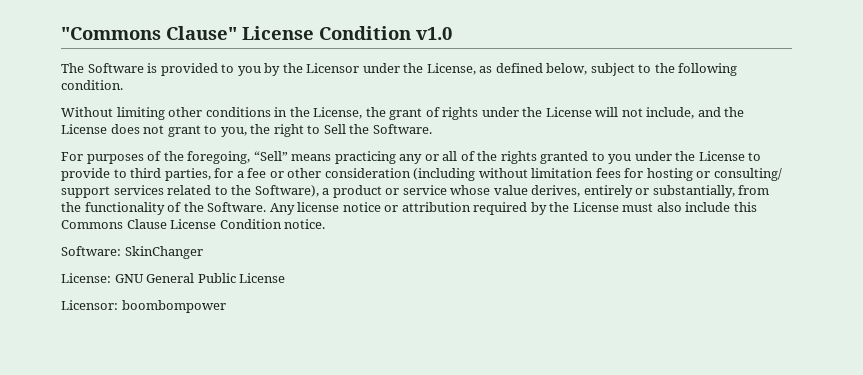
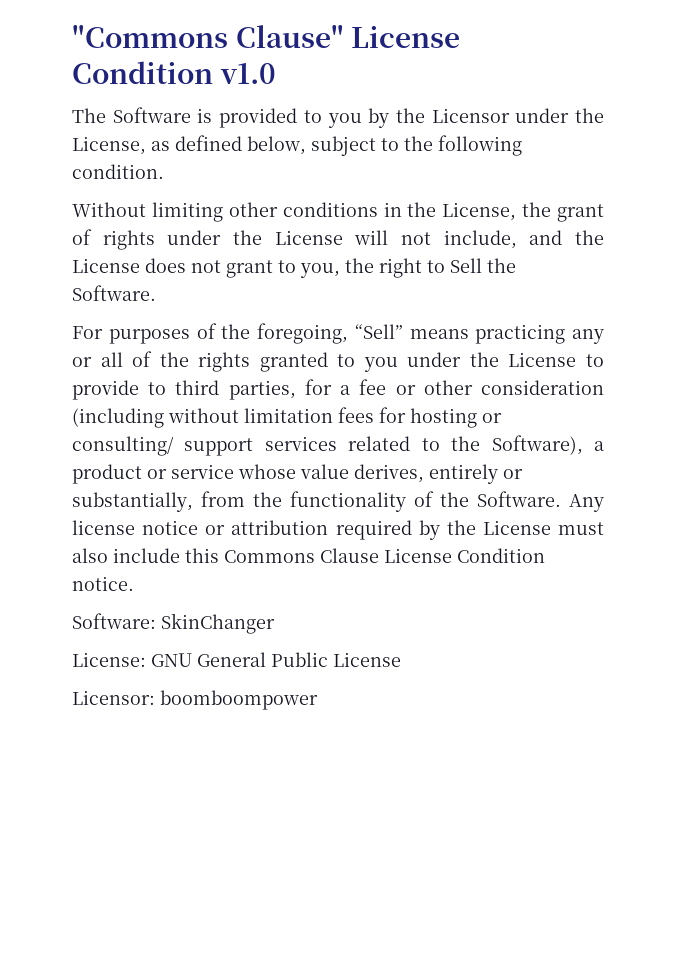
- Licensor: boombompower
+ Licensor: boomboompower

